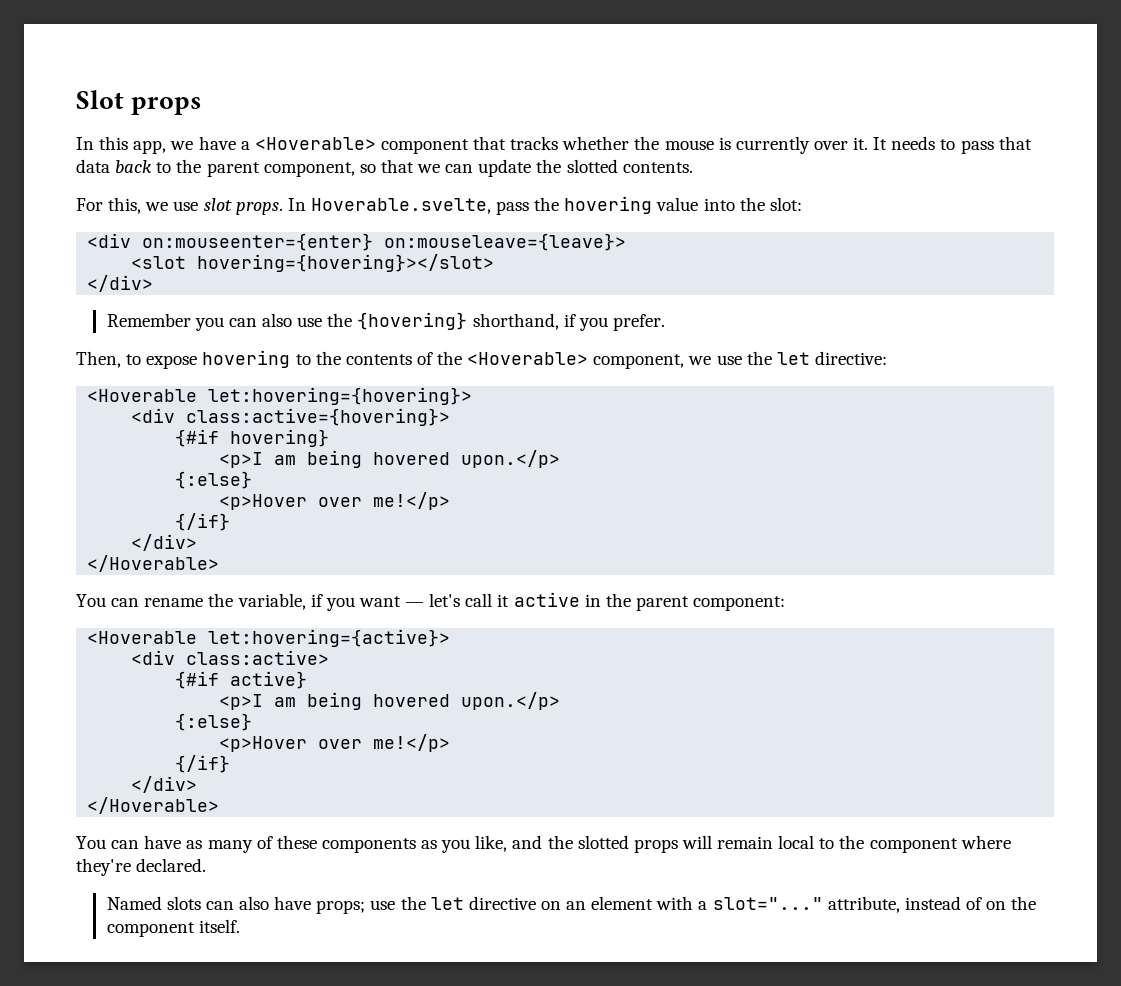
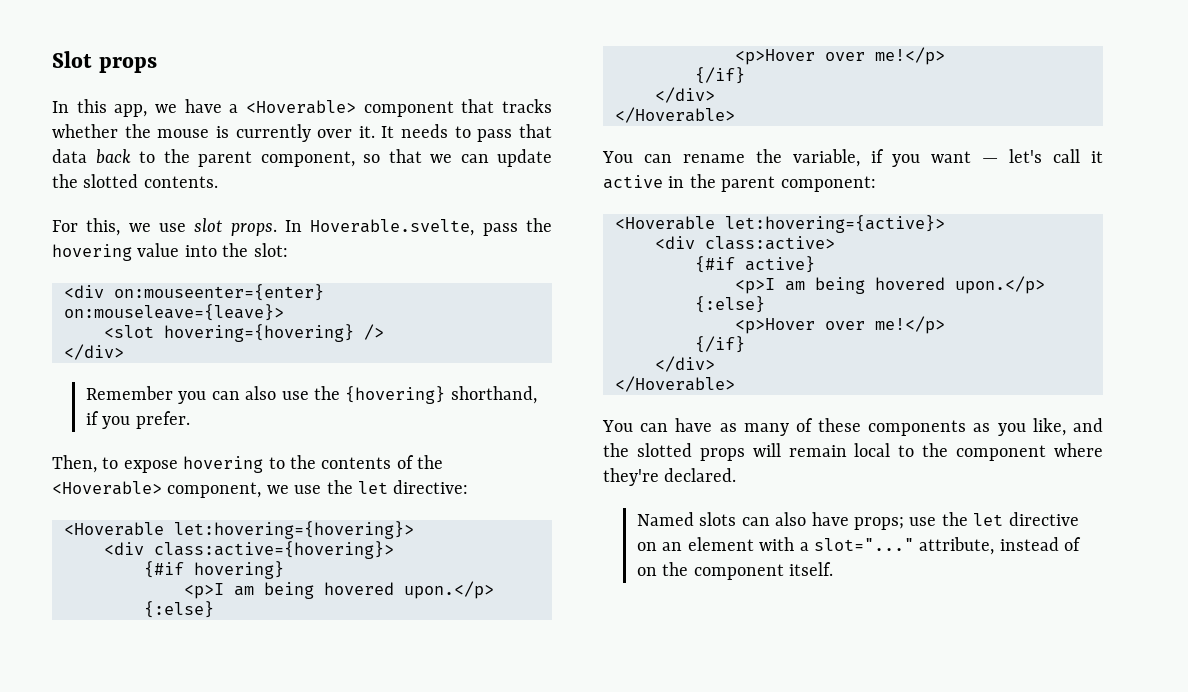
- <slot hovering={hovering}></slot>
+ <slot hovering={hovering} />

